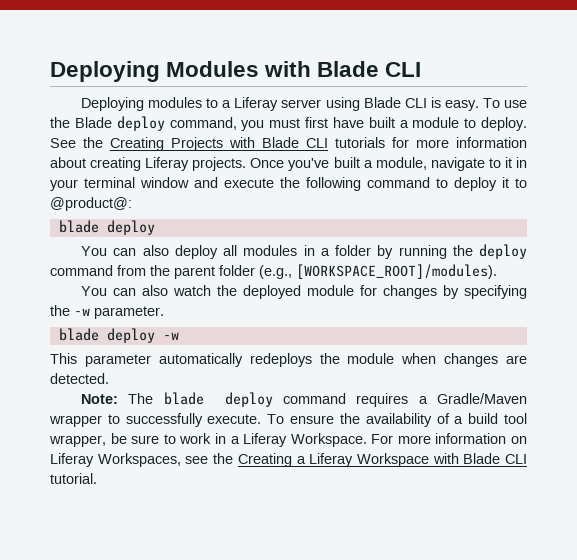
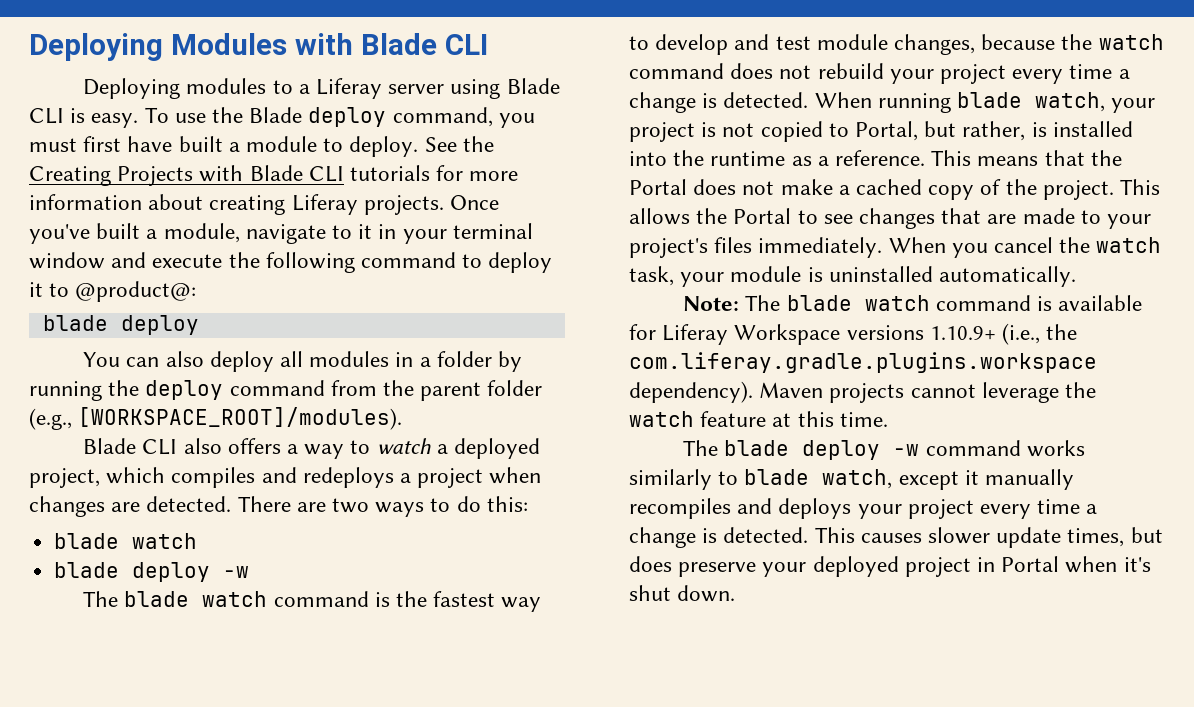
- You can also watch the deployed module for changes by specifying the -w parameter.
+ Blade CLI also offers a way to watch a deployed project, which compiles and redeploys a project when changes are detected. There are two ways to do this:
+ blade watch
  blade deploy -w
- This parameter automatically redeploys the module when changes are detected.
- Note: The blade deploy command requires a Gradle/Maven wrapper to successfully execute. To ensure the availability of a build tool wrapper, be sure to work in a Liferay Workspace. For more information on Liferay Workspaces, see the Creating a Liferay Workspace with Blade CLI tutorial.
+ The blade watch command is the fastest way to develop and test module changes, because the watch command does not rebuild your project every time a change is detected. When running blade watch, your project is not copied to Portal, but rather, is installed into the runtime as a reference. This means that the Portal does not make a cached copy of the project. This allows the Portal to see changes that are made to your project's files immediately. When you cancel the watch task, your module is uninstalled automatically.
+ Note: The blade watch command is available for Liferay Workspace versions 1.10.9+ (i.e., the com.liferay.gradle.plugins.workspace dependency). Maven projects cannot leverage the watch feature at this time.
+ The blade deploy -w command works similarly to blade watch, except it manually recompiles and deploys your project every time a change is detected. This causes slower update times, but does preserve your deployed project in Portal when it's shut down.

